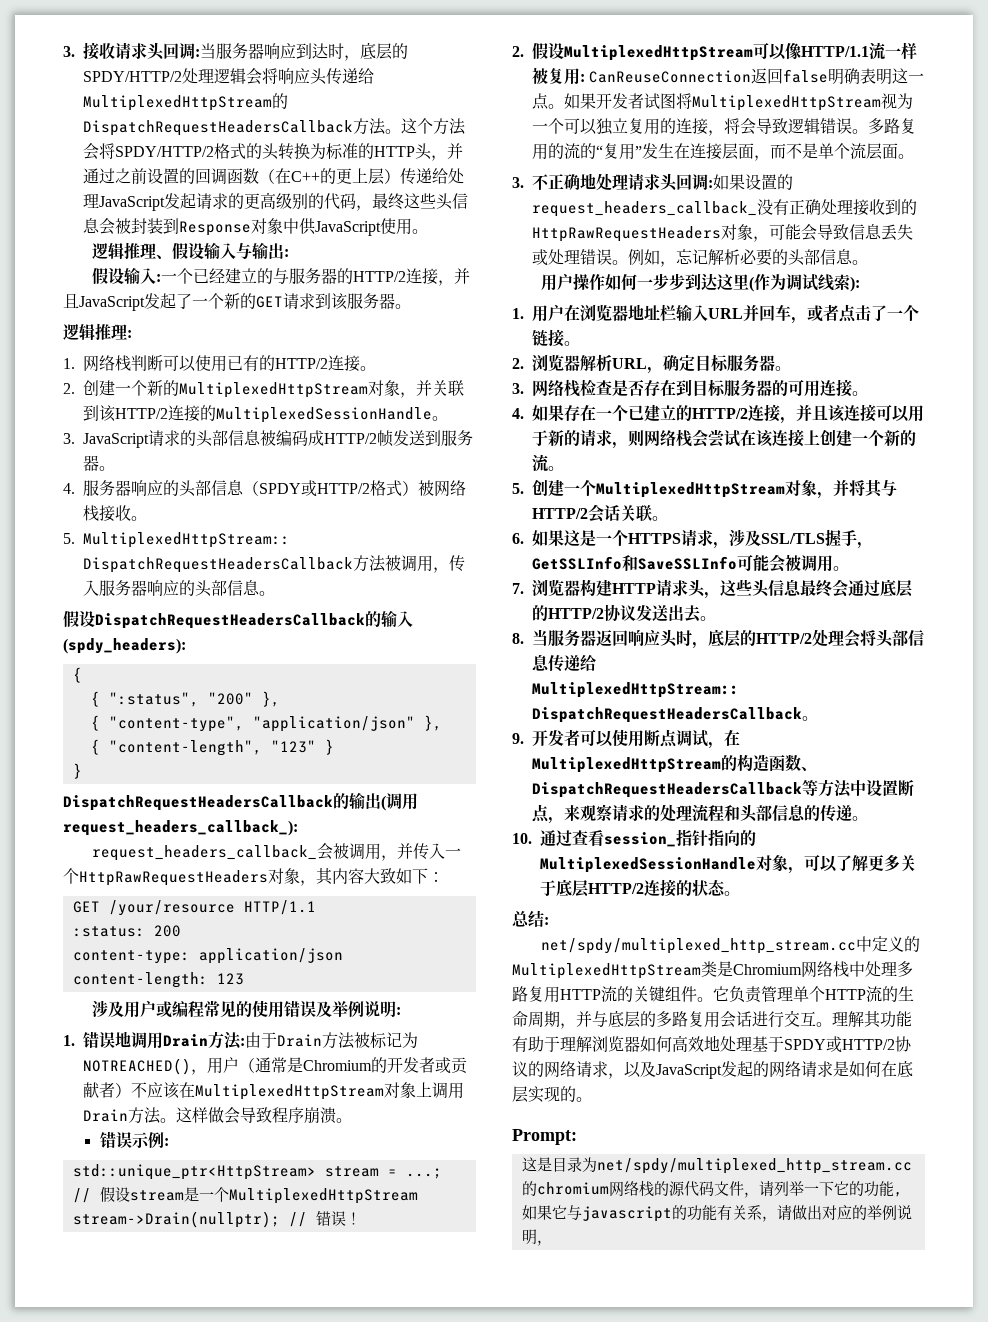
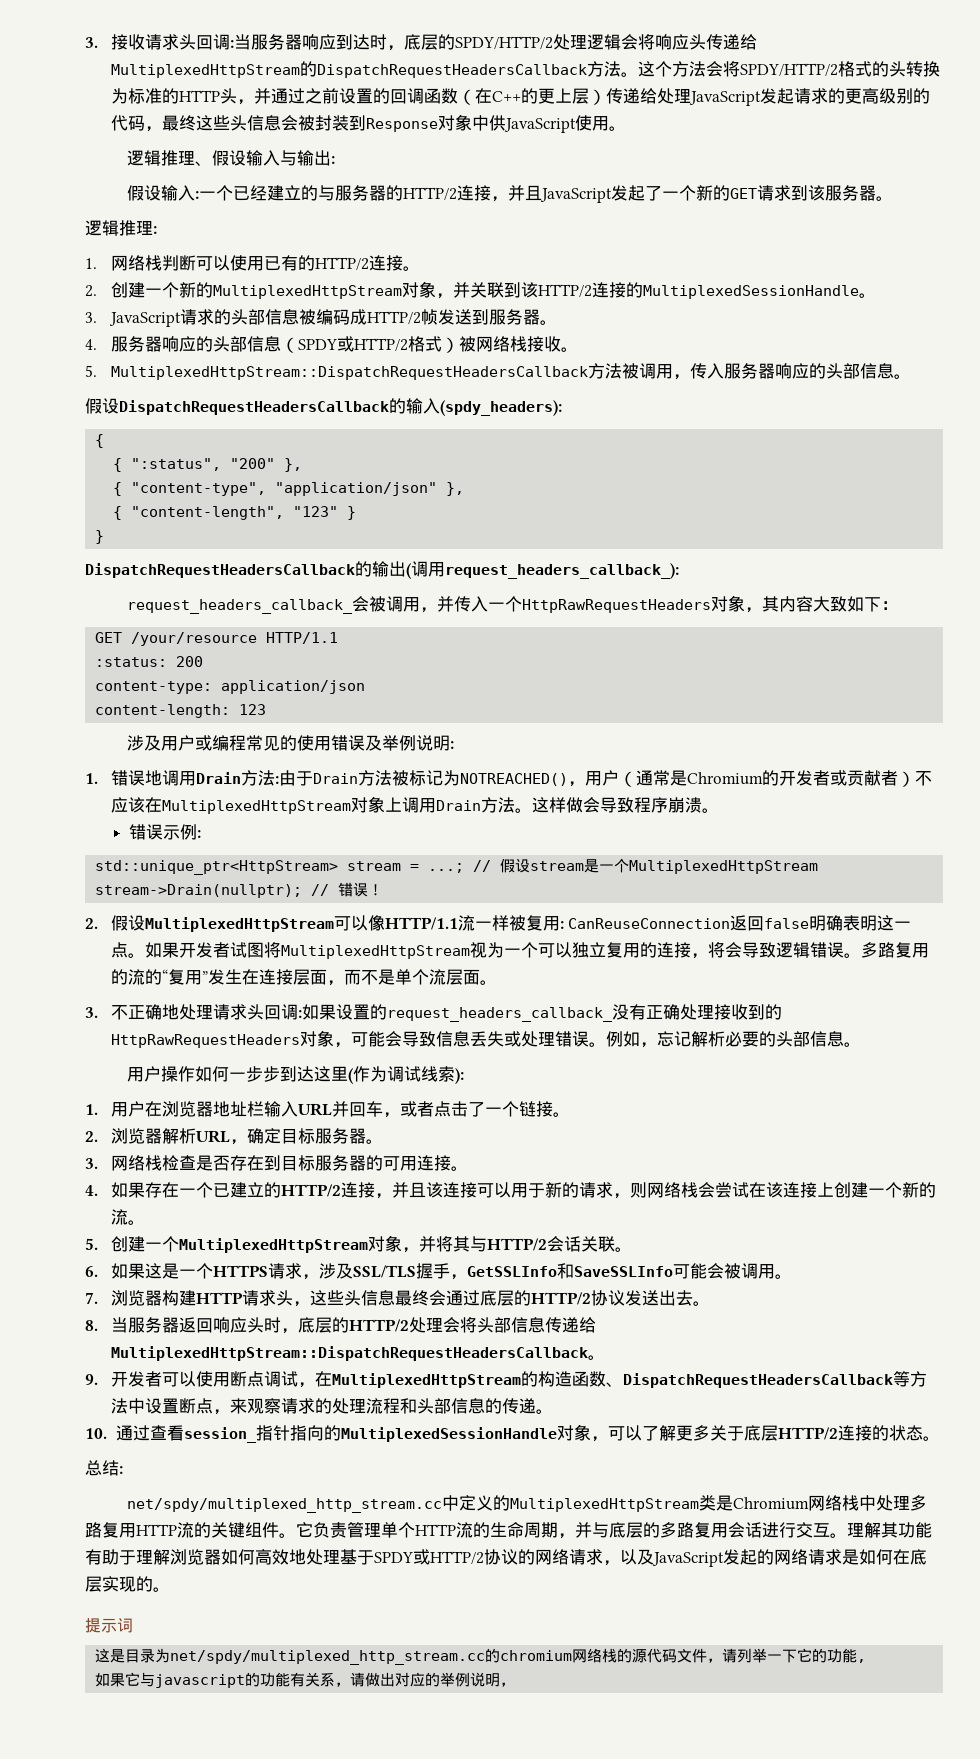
- Prompt:
+ 提示词

